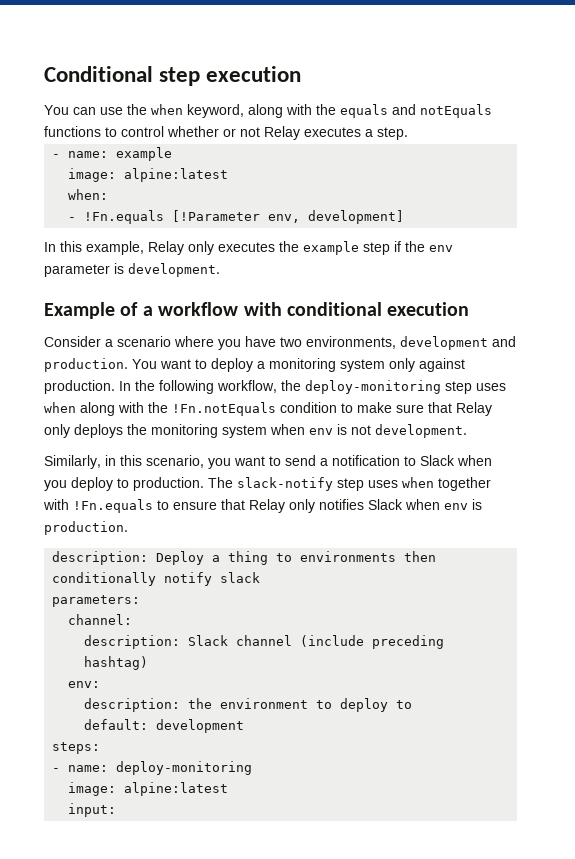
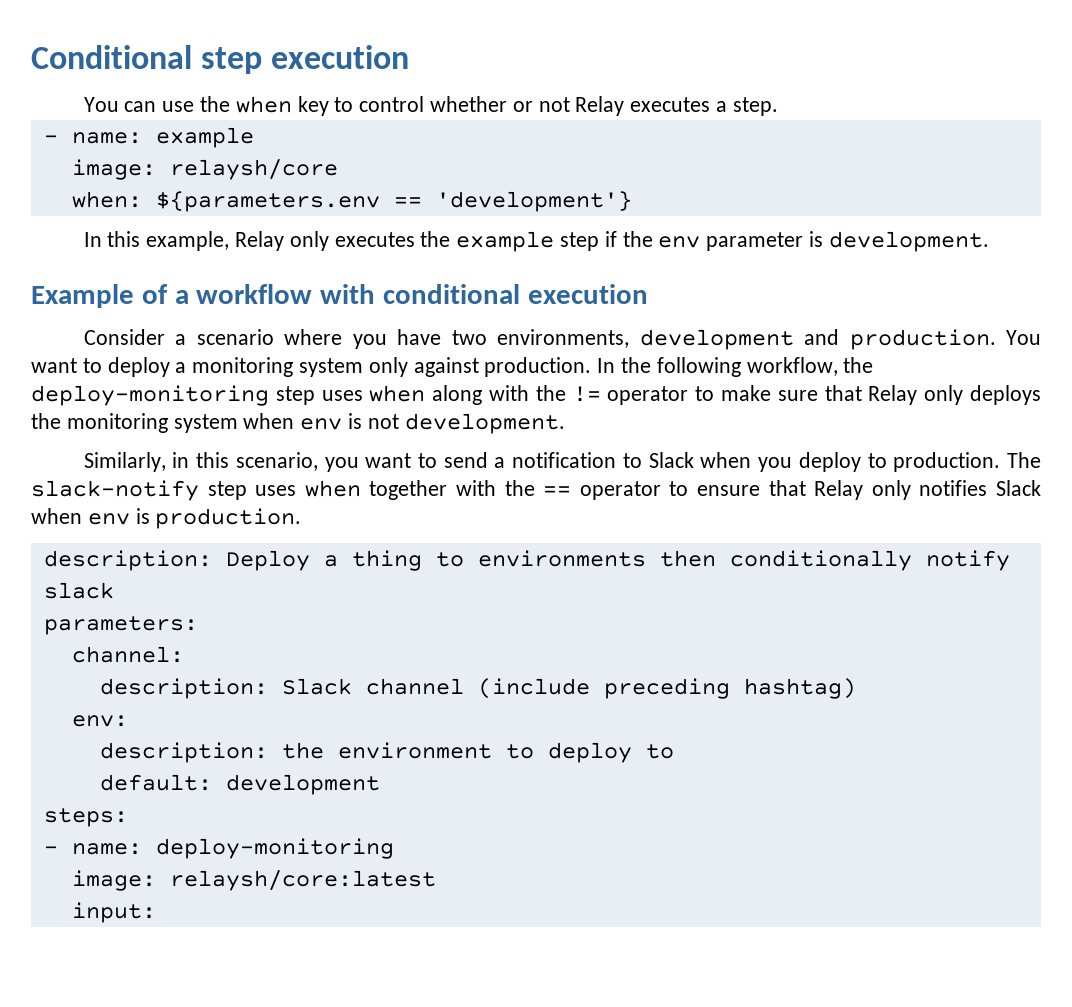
- You can use the when keyword, along with the equals and notEquals functions to control whether or not Relay executes a step.
+ You can use the when key to control whether or not Relay executes a step.
  - name: example
- image: alpine:latest
+ image: relaysh/core
- when:
- - !Fn.equals [!Parameter env, development]
+ when: ${parameters.env == 'development'}
- In the following workflow, the deploy-monitoring step uses when along with the !Fn.notEquals condition to make sure that Relay only deploys the monitoring system when env is not development.
+ In the following workflow, the deploy-monitoring step uses when along with the != operator to make sure that Relay only deploys the monitoring system when env is not development.
- The slack-notify step uses when together with !Fn.equals to ensure that Relay only notifies Slack when env is production.
+ The slack-notify step uses when together with the == operator to ensure that Relay only notifies Slack when env is production.
  - name: deploy-monitoring
- image: alpine:latest
+ image: relaysh/core:latest

